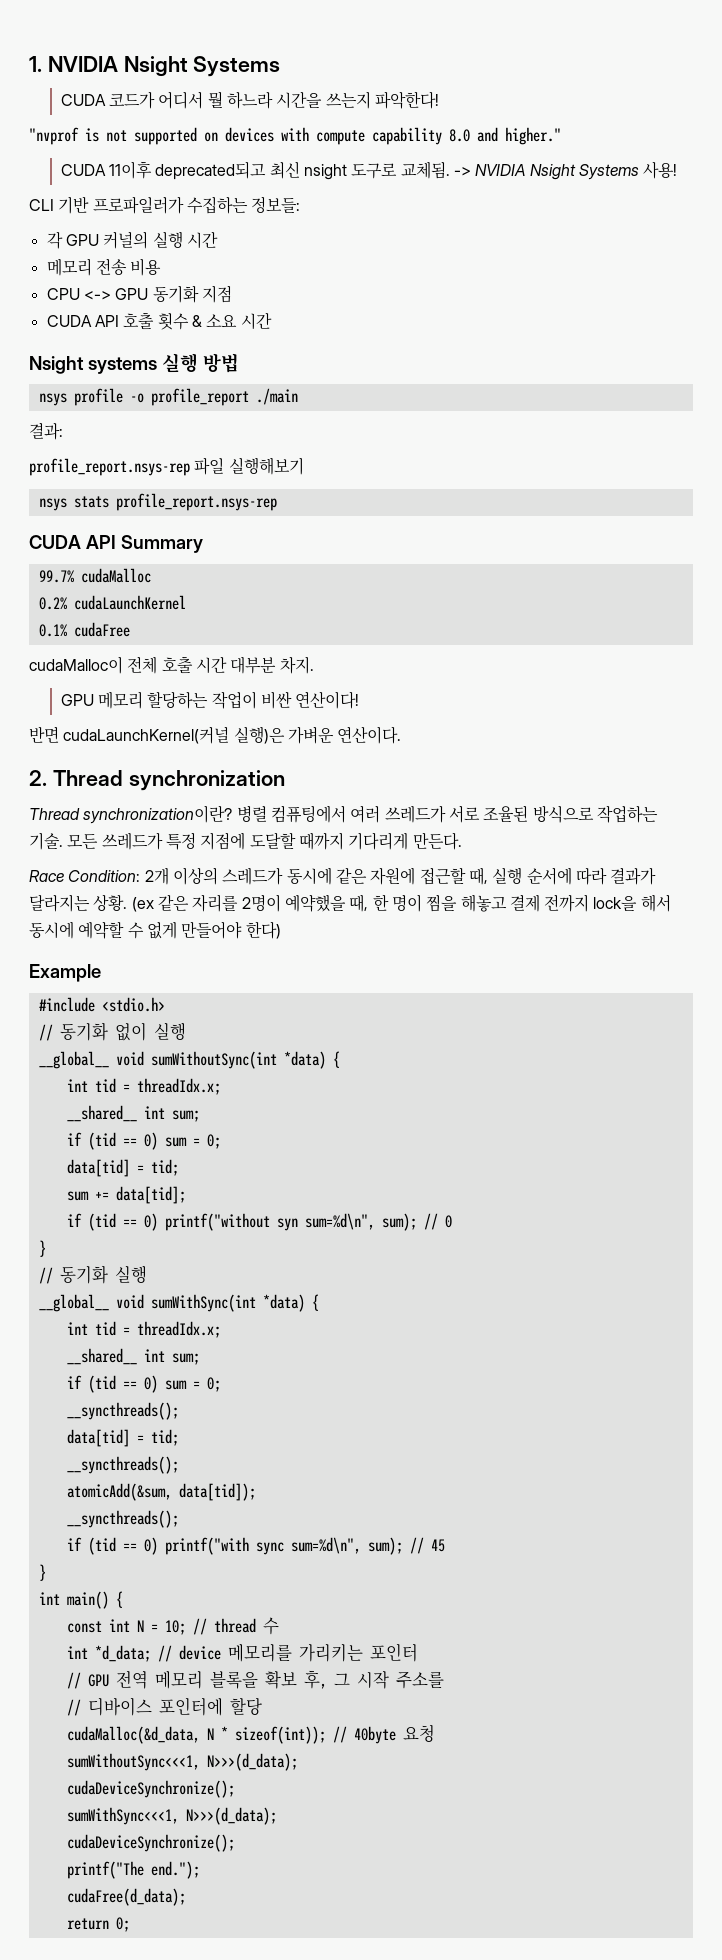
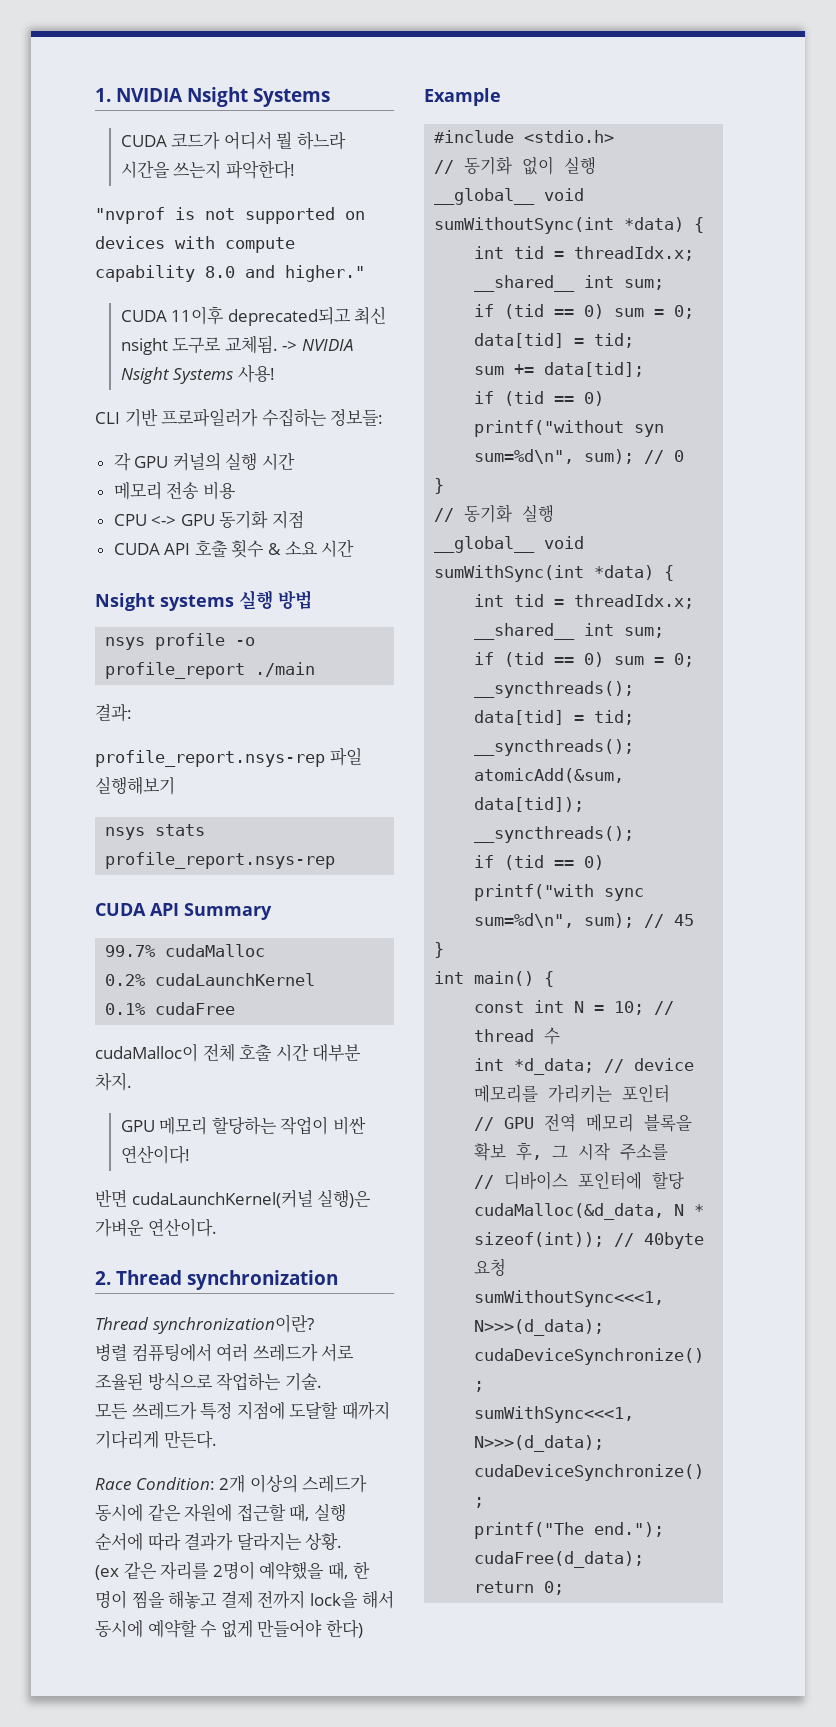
- Thread synchronization이란? 병렬 컴퓨팅에서 여러 쓰레드가 서로 조율된 방식으로 작업하는 기술. 모든 쓰레드가 특정 지점에 도달할 때까지 기다리게 만든다.
+ Thread synchronization이란?
+ 병렬 컴퓨팅에서 여러 쓰레드가 서로 조율된 방식으로 작업하는 기술.
+ 모든 쓰레드가 특정 지점에 도달할 때까지 기다리게 만든다.
- Race Condition: 2개 이상의 스레드가 동시에 같은 자원에 접근할 때, 실행 순서에 따라 결과가 달라지는 상황. (ex 같은 자리를 2명이 예약했을 때, 한 명이 찜을 해놓고 결제 전까지 lock을 해서 동시에 예약할 수 없게 만들어야 한다)
+ Race Condition: 2개 이상의 스레드가 동시에 같은 자원에 접근할 때, 실행 순서에 따라 결과가 달라지는 상황.
+ (ex 같은 자리를 2명이 예약했을 때, 한 명이 찜을 해놓고 결제 전까지 lock을 해서 동시에 예약할 수 없게 만들어야 한다)

